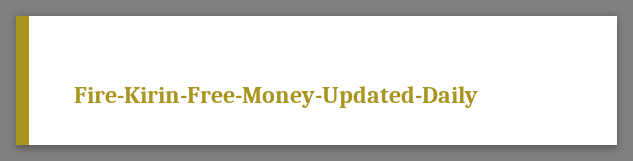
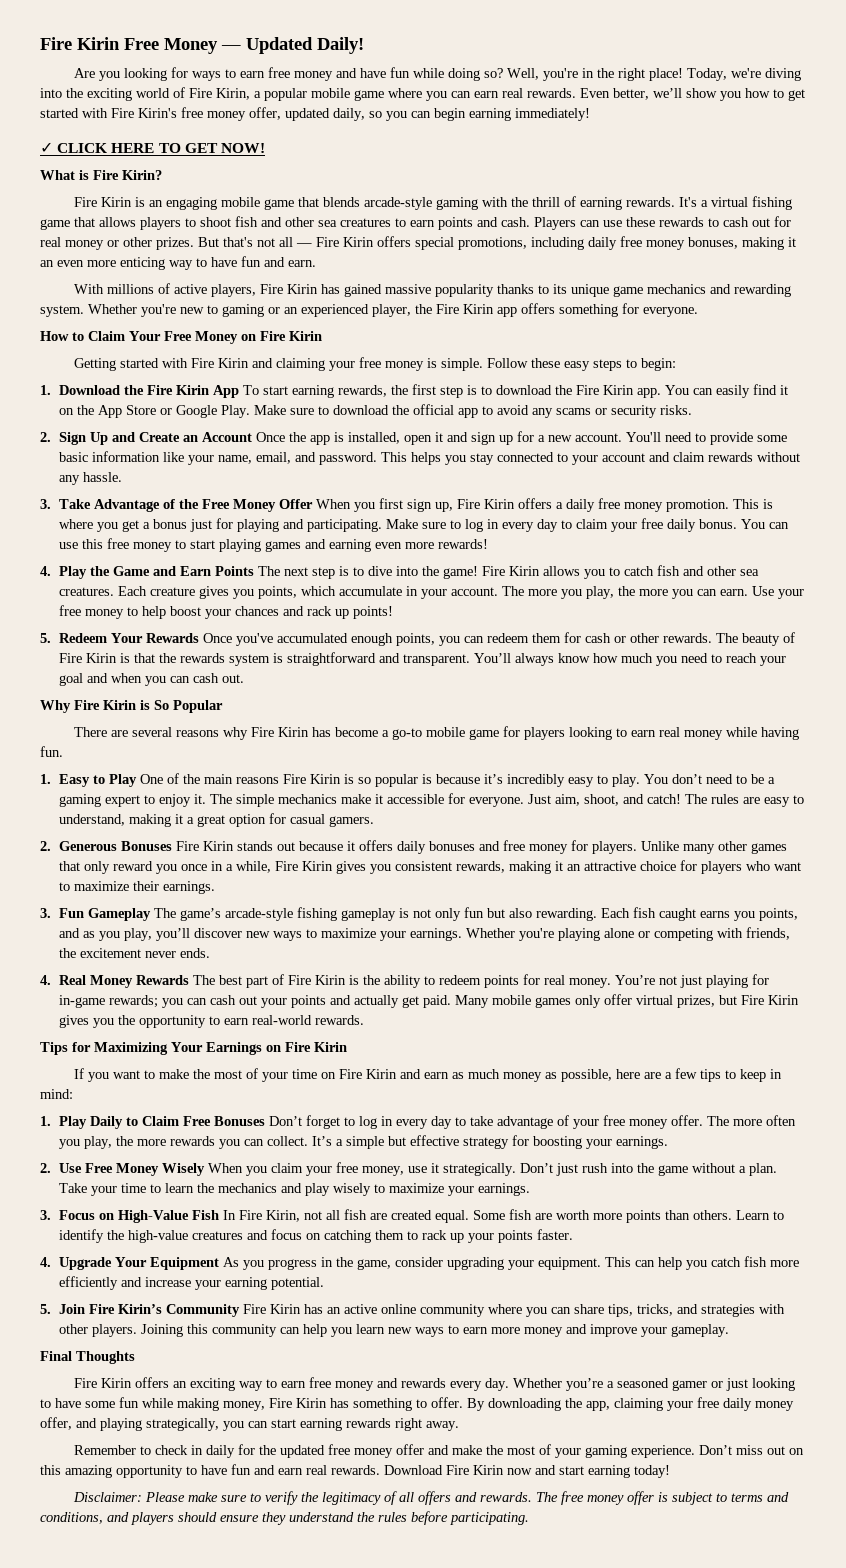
- Fire-Kirin-Free-Money-Updated-Daily
+ Fire Kirin Free Money — Updated Daily!
+ Are you looking for ways to earn free money and have fun while doing so? Well, you're in the right place! Today, we're diving into the exciting world of Fire Kirin, a popular mobile game where you can earn real rewards. Even better, we’ll show you how to get started with Fire Kirin's free money offer, updated daily, so you can begin earning immediately!
+ ✓ CLICK HERE TO GET NOW!
+ What is Fire Kirin?
+ Fire Kirin is an engaging mobile game that blends arcade-style gaming with the thrill of earning rewards. It's a virtual fishing game that allows players to shoot fish and other sea creatures to earn points and cash. Players can use these rewards to cash out for real money or other prizes. But that's not all — Fire Kirin offers special promotions, including daily free money bonuses, making it an even more enticing way to have fun and earn.
+ With millions of active players, Fire Kirin has gained massive popularity thanks to its unique game mechanics and rewarding system. Whether you're new to gaming or an experienced player, the Fire Kirin app offers something for everyone.
+ How to Claim Your Free Money on Fire Kirin
+ Getting started with Fire Kirin and claiming your free money is simple. Follow these easy steps to begin:
+ 1. Download the Fire Kirin App To start earning rewards, the first step is to download the Fire Kirin app. You can easily find it on the App Store or Google Play. Make sure to download the official app to avoid any scams or security risks.
+ 2. Sign Up and Create an Account Once the app is installed, open it and sign up for a new account. You'll need to provide some basic information like your name, email, and password. This helps you stay connected to your account and claim rewards without any hassle.
+ 3. Take Advantage of the Free Money Offer When you first sign up, Fire Kirin offers a daily free money promotion. This is where you get a bonus just for playing and participating. Make sure to log in every day to claim your free daily bonus. You can use this free money to start playing games and earning even more rewards!
+ 4. Play the Game and Earn Points The next step is to dive into the game! Fire Kirin allows you to catch fish and other sea creatures. Each creature gives you points, which accumulate in your account. The more you play, the more you can earn. Use your free money to help boost your chances and rack up points!
+ 5. Redeem Your Rewards Once you've accumulated enough points, you can redeem them for cash or other rewards. The beauty of Fire Kirin is that the rewards system is straightforward and transparent. You’ll always know how much you need to reach your goal and when you can cash out.
+ Why Fire Kirin is So Popular
+ There are several reasons why Fire Kirin has become a go-to mobile game for players looking to earn real money while having fun.
+ 1. Easy to Play One of the main reasons Fire Kirin is so popular is because it’s incredibly easy to play. You don’t need to be a gaming expert to enjoy it. The simple mechanics make it accessible for everyone. Just aim, shoot, and catch! The rules are easy to understand, making it a great option for casual gamers.
+ 2. Generous Bonuses Fire Kirin stands out because it offers daily bonuses and free money for players. Unlike many other games that only reward you once in a while, Fire Kirin gives you consistent rewards, making it an attractive choice for players who want to maximize their earnings.
+ 3. Fun Gameplay The game’s arcade-style fishing gameplay is not only fun but also rewarding. Each fish caught earns you points, and as you play, you’ll discover new ways to maximize your earnings. Whether you're playing alone or competing with friends, the excitement never ends.
+ 4. Real Money Rewards The best part of Fire Kirin is the ability to redeem points for real money. You’re not just playing for in-game rewards; you can cash out your points and actually get paid. Many mobile games only offer virtual prizes, but Fire Kirin gives you the opportunity to earn real-world rewards.
+ Tips for Maximizing Your Earnings on Fire Kirin
+ If you want to make the most of your time on Fire Kirin and earn as much money as possible, here are a few tips to keep in mind:
+ 1. Play Daily to Claim Free Bonuses Don’t forget to log in every day to take advantage of your free money offer. The more often you play, the more rewards you can collect. It’s a simple but effective strategy for boosting your earnings.
+ 2. Use Free Money Wisely When you claim your free money, use it strategically. Don’t just rush into the game without a plan. Take your time to learn the mechanics and play wisely to maximize your earnings.
+ 3. Focus on High-Value Fish In Fire Kirin, not all fish are created equal. Some fish are worth more points than others. Learn to identify the high-value creatures and focus on catching them to rack up your points faster.
+ 4. Upgrade Your Equipment As you progress in the game, consider upgrading your equipment. This can help you catch fish more efficiently and increase your earning potential.
+ 5. Join Fire Kirin’s Community Fire Kirin has an active online community where you can share tips, tricks, and strategies with other players. Joining this community can help you learn new ways to earn more money and improve your gameplay.
+ Final Thoughts
+ Fire Kirin offers an exciting way to earn free money and rewards every day. Whether you’re a seasoned gamer or just looking to have some fun while making money, Fire Kirin has something to offer. By downloading the app, claiming your free daily money offer, and playing strategically, you can start earning rewards right away.
+ Remember to check in daily for the updated free money offer and make the most of your gaming experience. Don’t miss out on this amazing opportunity to have fun and earn real rewards. Download Fire Kirin now and start earning today!
+ Disclaimer: Please make sure to verify the legitimacy of all offers and rewards. The free money offer is subject to terms and conditions, and players should ensure they understand the rules before participating.

